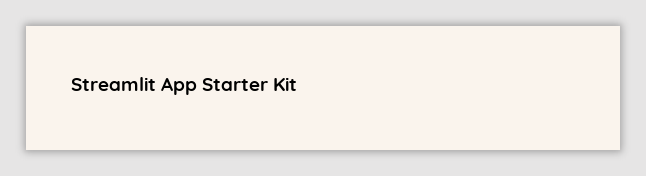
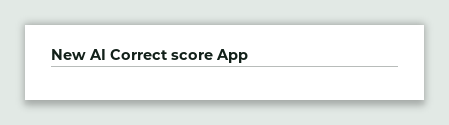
- Streamlit App Starter Kit
+ New AI Correct score App

